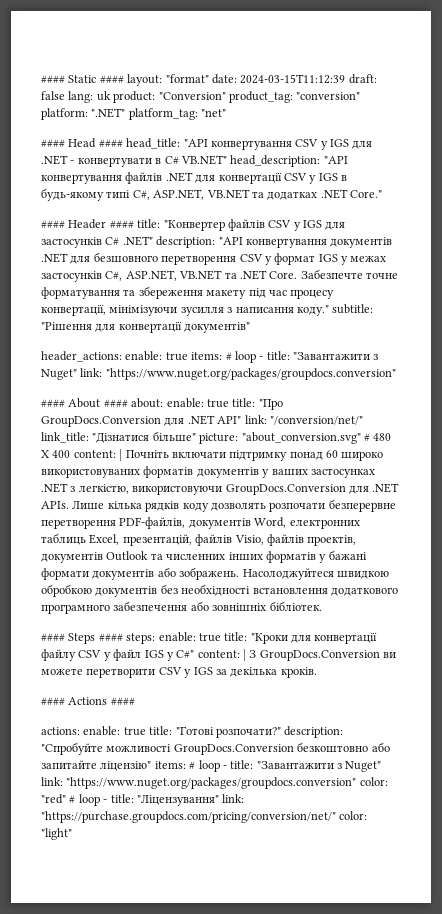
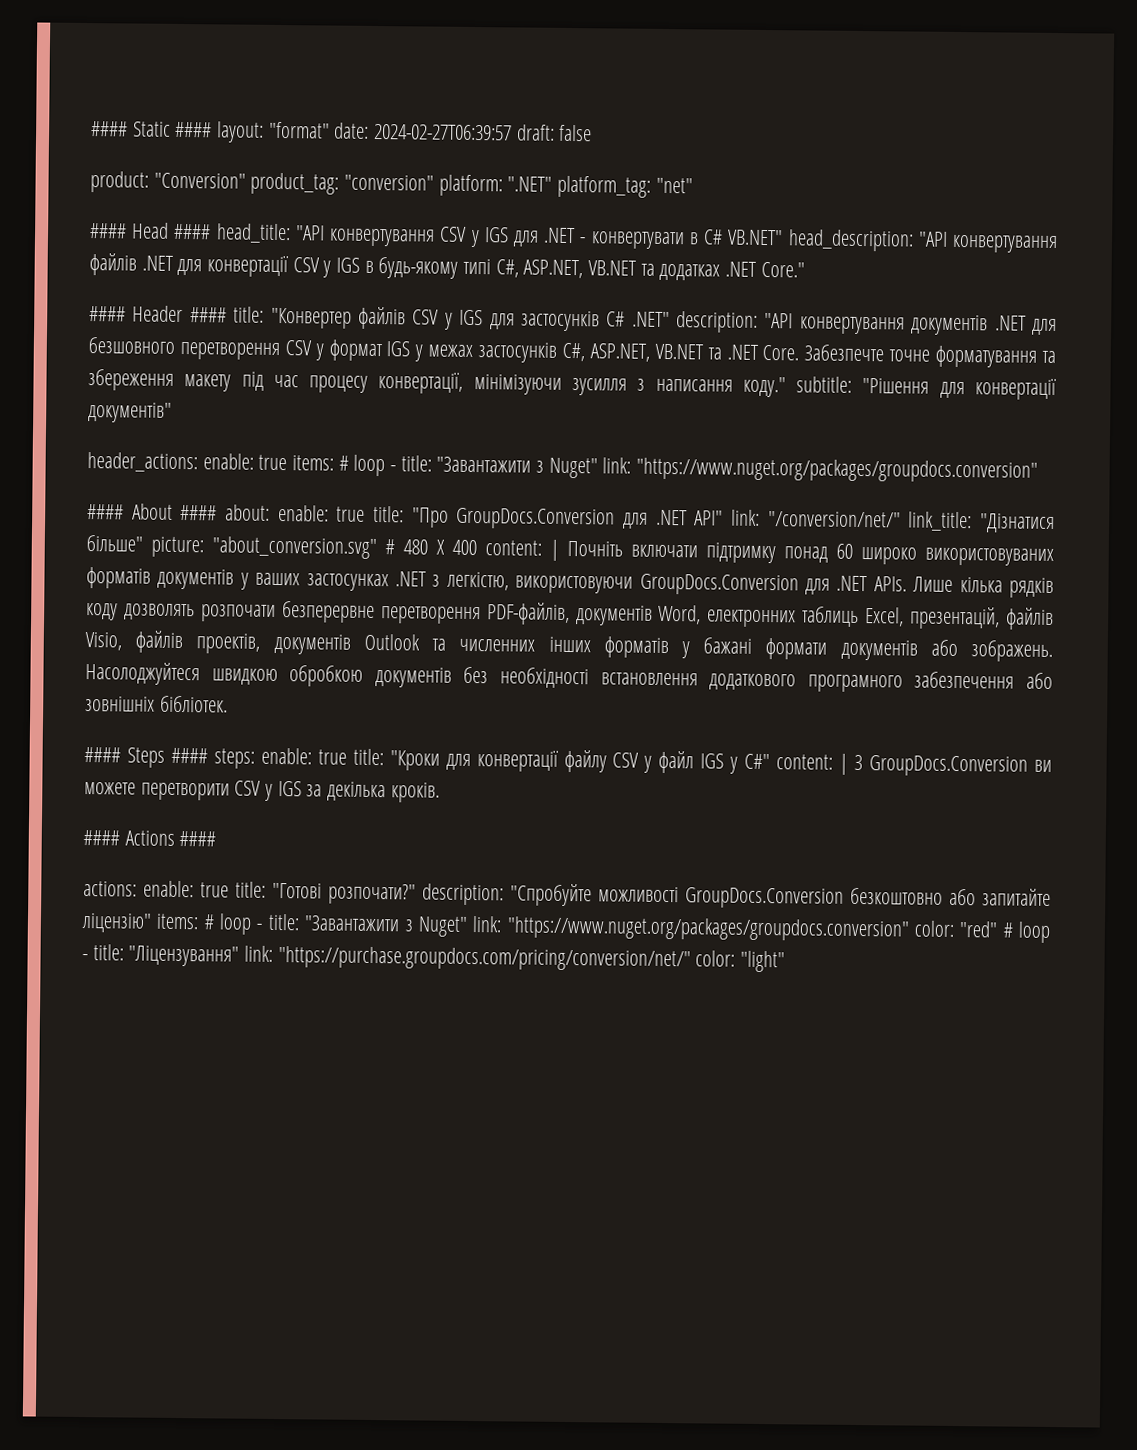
- #### Static #### layout: "format" date: 2024-03-15T11:12:39 draft: false lang: uk product: "Conversion" product_tag: "conversion" platform: ".NET" platform_tag: "net"
+ #### Static #### layout: "format" date: 2024-02-27T06:39:57 draft: false
+ product: "Conversion" product_tag: "conversion" platform: ".NET" platform_tag: "net"

